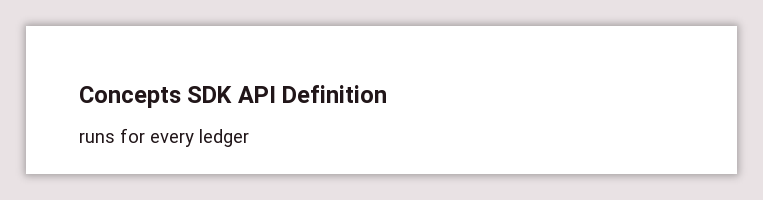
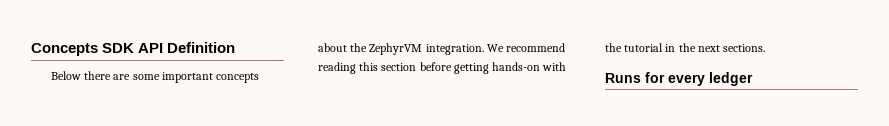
- runs for every ledger
+ Below there are some important concepts about the ZephyrVM integration. We recommend reading this section before getting hands-on with the tutorial in the next sections.
+ Runs for every ledger

